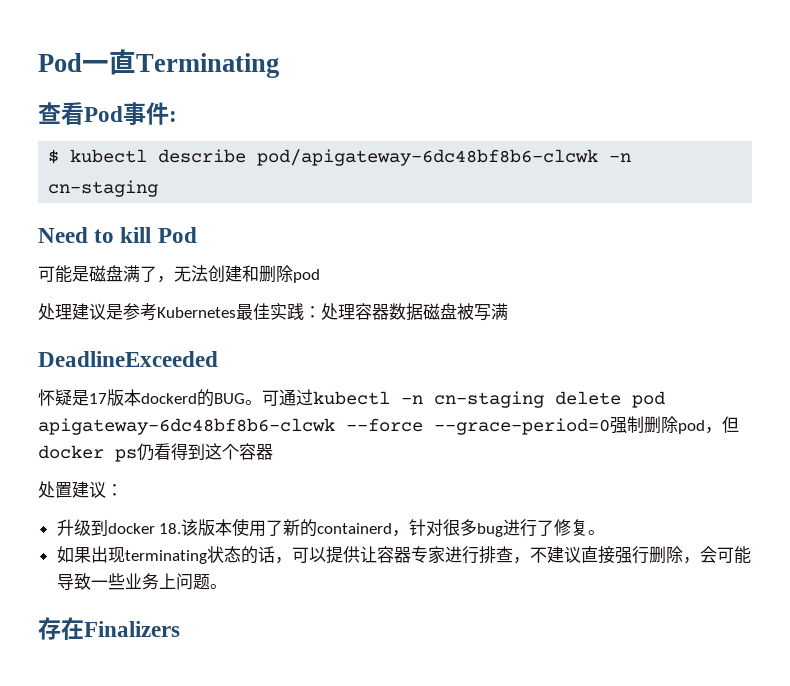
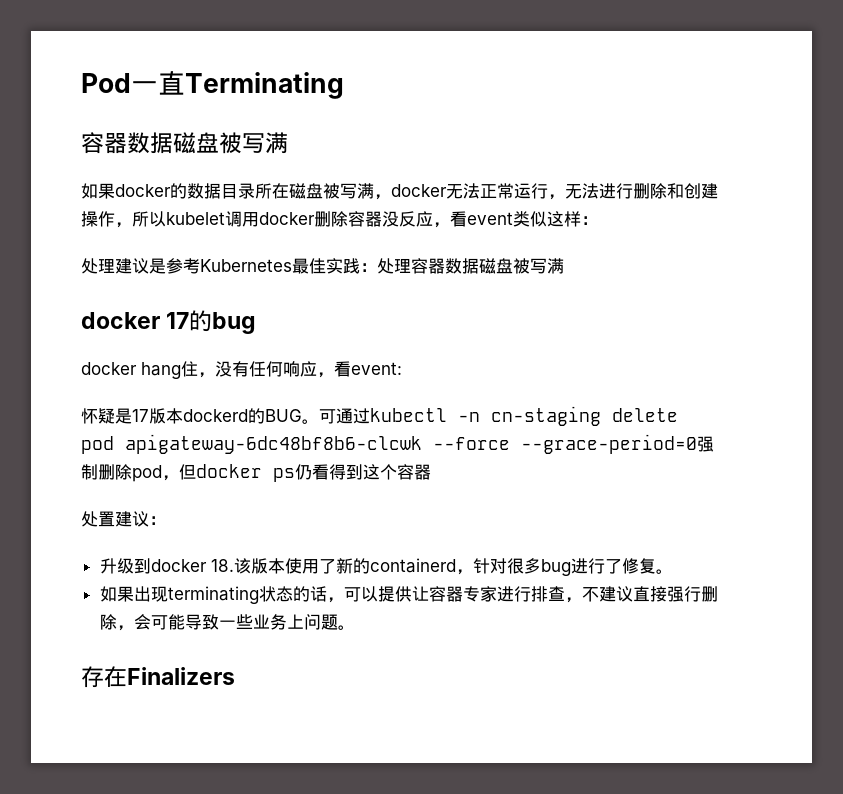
  Pod一直Terminating
- 查看Pod事件:
- $ kubectl describe pod/apigateway-6dc48bf8b6-clcwk -n cn-staging
- Need to kill Pod
- 可能是磁盘满了，无法创建和删除pod
+ 容器数据磁盘被写满
+ 如果docker的数据目录所在磁盘被写满，docker无法正常运行，无法进行删除和创建操作，所以kubelet调用docker删除容器没反应，看event类似这样：
- DeadlineExceeded
+ docker 17的bug
+ docker hang住，没有任何响应，看event:

